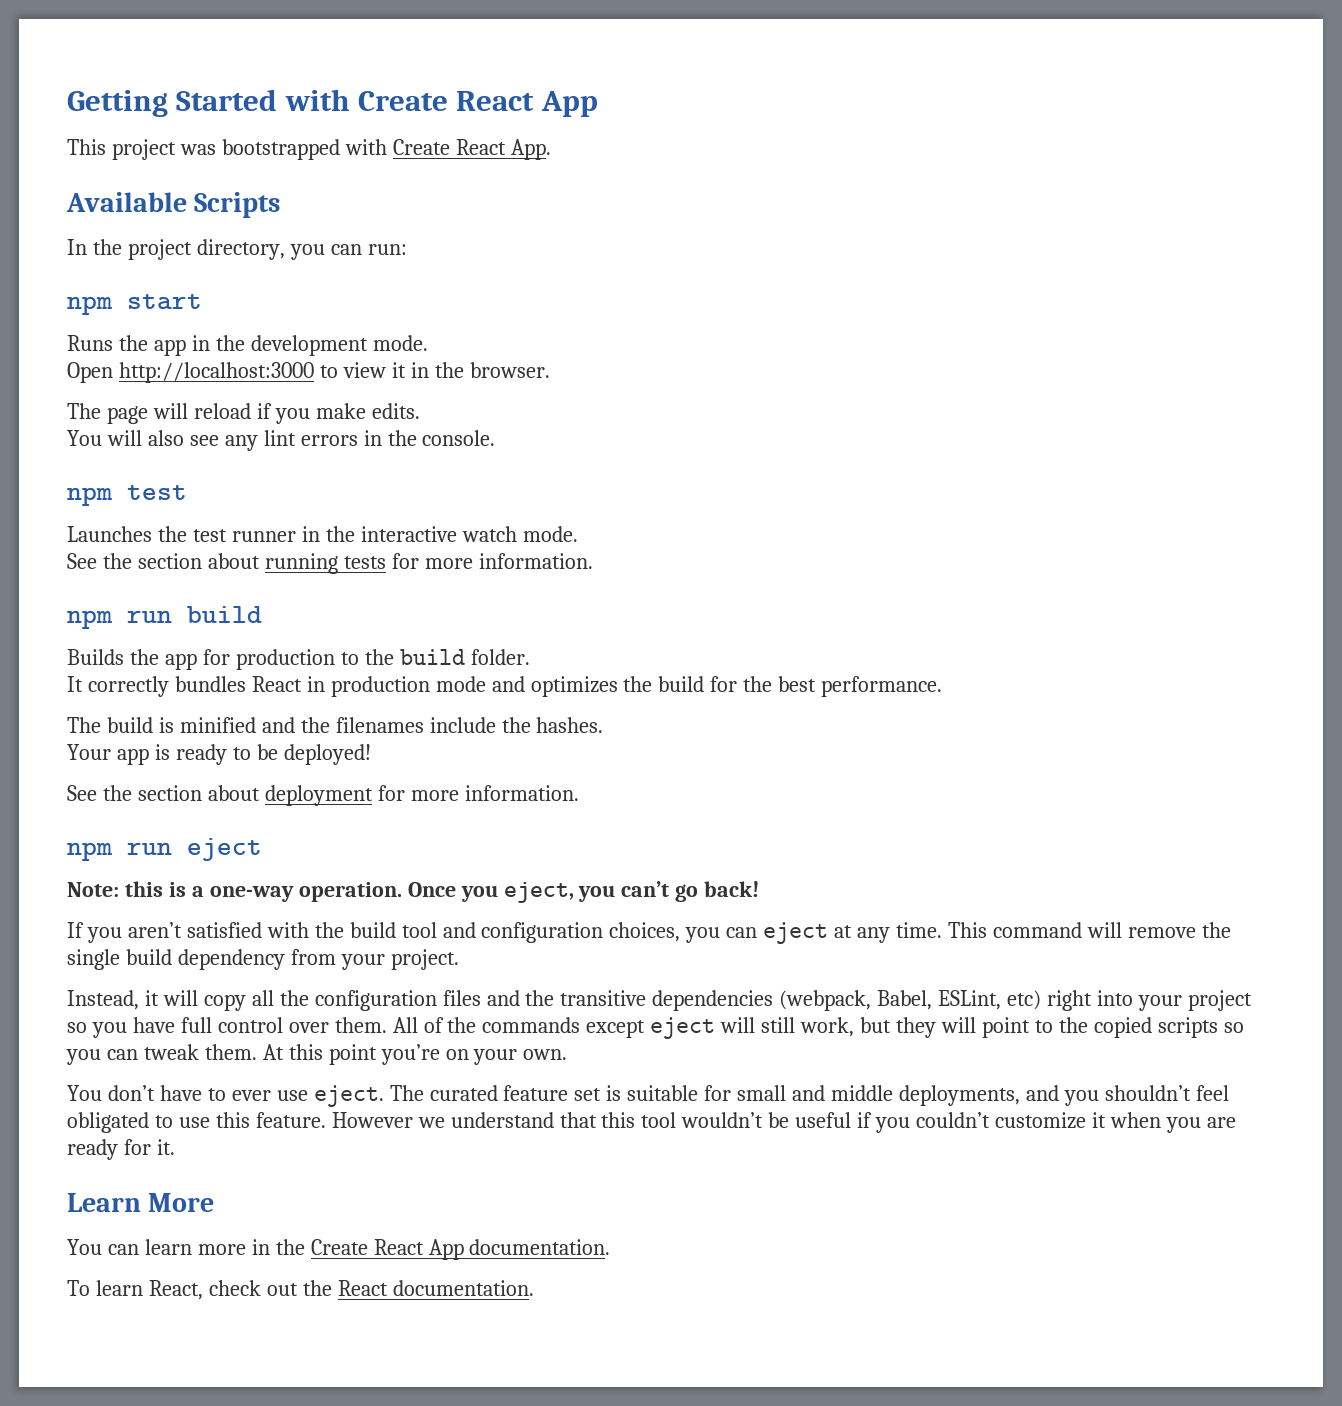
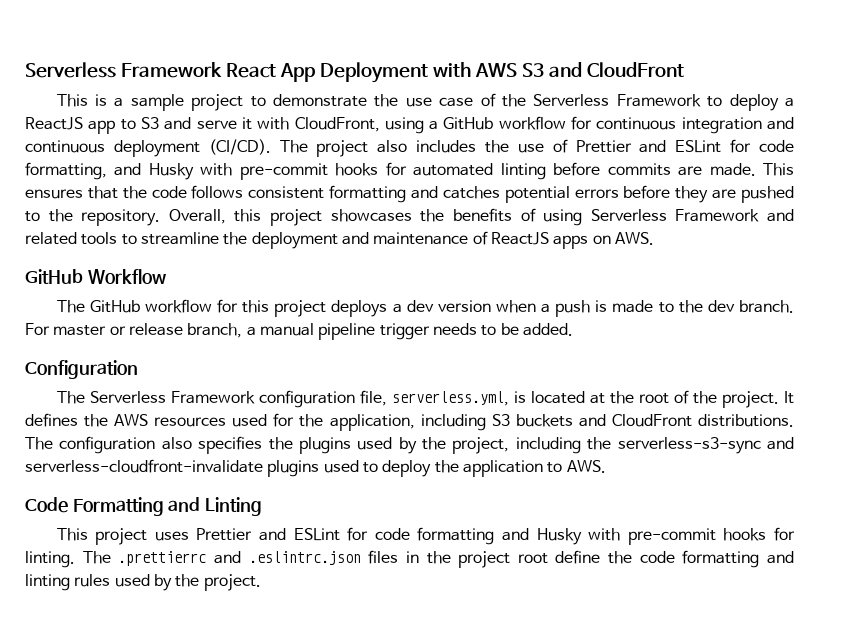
- Getting Started with Create React App
- This project was bootstrapped with Create React App.
- Available Scripts
- In the project directory, you can run:
- npm start
- Runs the app in the development mode.
- Open http://localhost:3000 to view it in the browser.
- The page will reload if you make edits.
- You will also see any lint errors in the console.
- npm test
- Launches the test runner in the interactive watch mode.
- See the section about running tests for more information.
- npm run build
- Builds the app for production to the build folder.
- It correctly bundles React in production mode and optimizes the build for the best performance.
- The build is minified and the filenames include the hashes.
- Your app is ready to be deployed!
- See the section about deployment for more information.
- npm run eject
- Note: this is a one-way operation. Once you eject, you can’t go back!
- If you aren’t satisfied with the build tool and configuration choices, you can eject at any time. This command will remove the single build dependency from your project.
- Instead, it will copy all the configuration files and the transitive dependencies (webpack, Babel, ESLint, etc) right into your project so you have full control over them. All of the commands except eject will still work, but they will point to the copied scripts so you can tweak them. At this point you’re on your own.
- You don’t have to ever use eject. The curated feature set is suitable for small and middle deployments, and you shouldn’t feel obligated to use this feature. However we understand that this tool wouldn’t be useful if you couldn’t customize it when you are ready for it.
- Learn More
- You can learn more in the Create React App documentation.
- To learn React, check out the React documentation.
+ Serverless Framework React App Deployment with AWS S3 and CloudFront
+ This is a sample project to demonstrate the use case of the Serverless Framework to deploy a ReactJS app to S3 and serve it with CloudFront, using a GitHub workflow for continuous integration and continuous deployment (CI/CD). The project also includes the use of Prettier and ESLint for code formatting, and Husky with pre-commit hooks for automated linting before commits are made. This ensures that the code follows consistent formatting and catches potential errors before they are pushed to the repository. Overall, this project showcases the benefits of using Serverless Framework and related tools to streamline the deployment and maintenance of ReactJS apps on AWS.
+ GitHub Workflow
+ The GitHub workflow for this project deploys a dev version when a push is made to the dev branch. For master or release branch, a manual pipeline trigger needs to be added.
+ Configuration
+ The Serverless Framework configuration file, serverless.yml, is located at the root of the project. It defines the AWS resources used for the application, including S3 buckets and CloudFront distributions. The configuration also specifies the plugins used by the project, including the serverless-s3-sync and serverless-cloudfront-invalidate plugins used to deploy the application to AWS.
+ Code Formatting and Linting
+ This project uses Prettier and ESLint for code formatting and Husky with pre-commit hooks for linting. The .prettierrc and .eslintrc.json files in the project root define the code formatting and linting rules used by the project.

